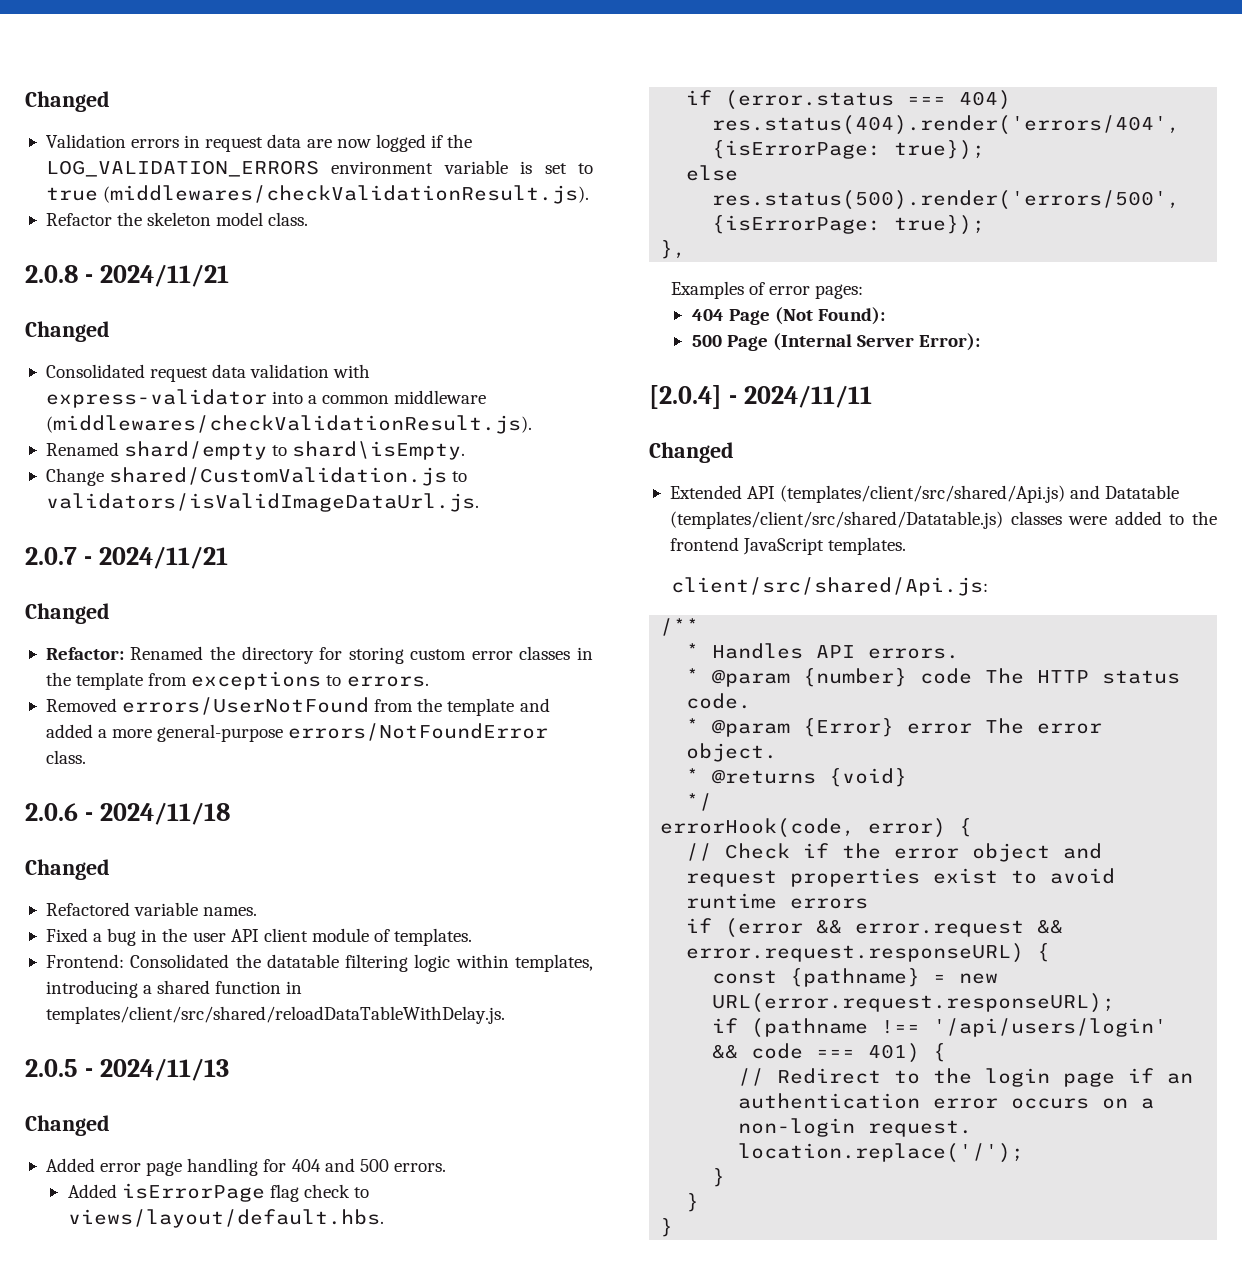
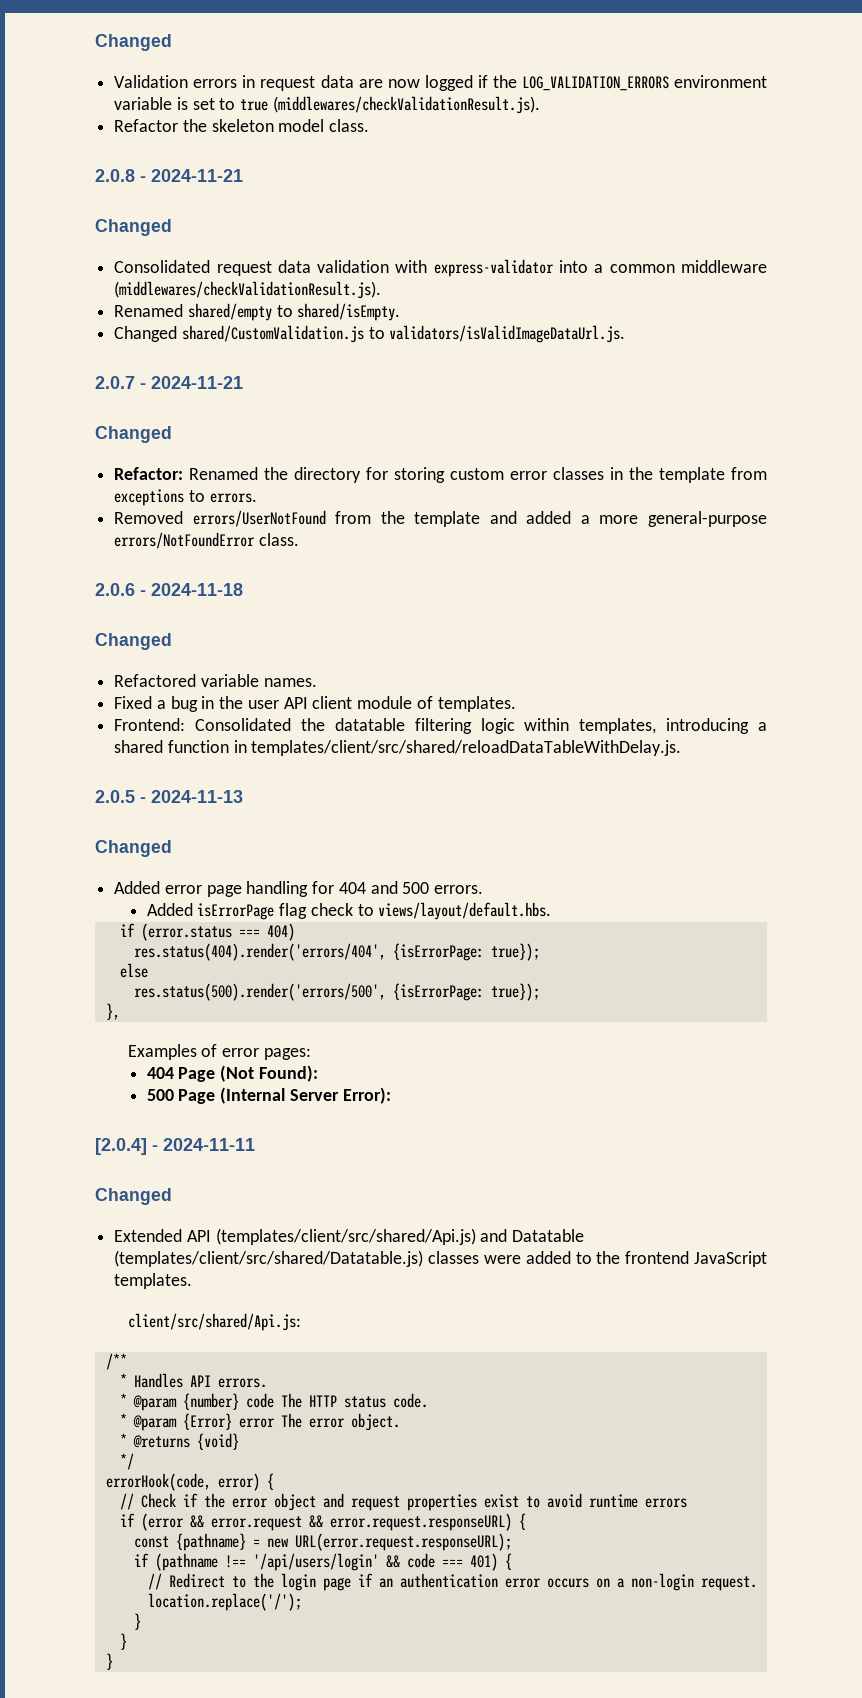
- 2.0.8 - 2024/11/21
+ 2.0.8 - 2024-11-21
- Renamed shard/empty to shard\isEmpty.
- Change shared/CustomValidation.js to validators/isValidImageDataUrl.js.
+ Renamed shared/empty to shared/isEmpty.
+ Changed shared/CustomValidation.js to validators/isValidImageDataUrl.js.
- 2.0.7 - 2024/11/21
+ 2.0.7 - 2024-11-21
- 2.0.6 - 2024/11/18
+ 2.0.6 - 2024-11-18
- 2.0.5 - 2024/11/13
+ 2.0.5 - 2024-11-13
- [2.0.4] - 2024/11/11
+ [2.0.4] - 2024-11-11

